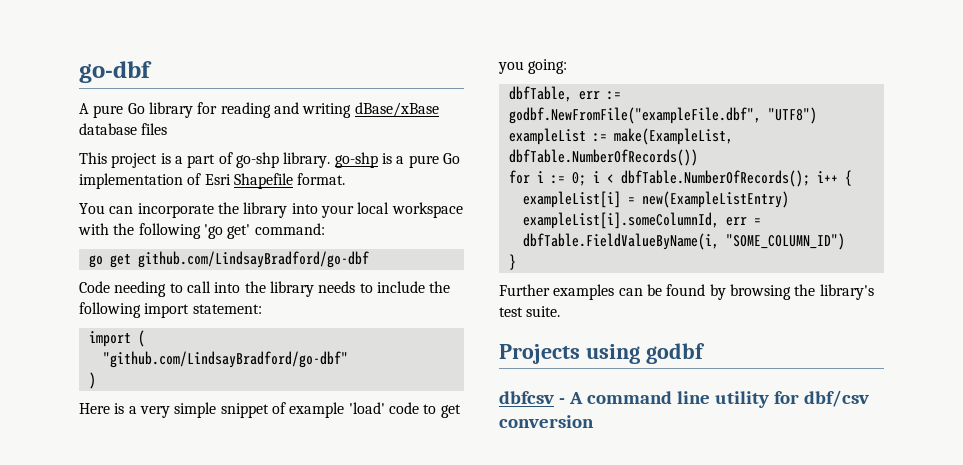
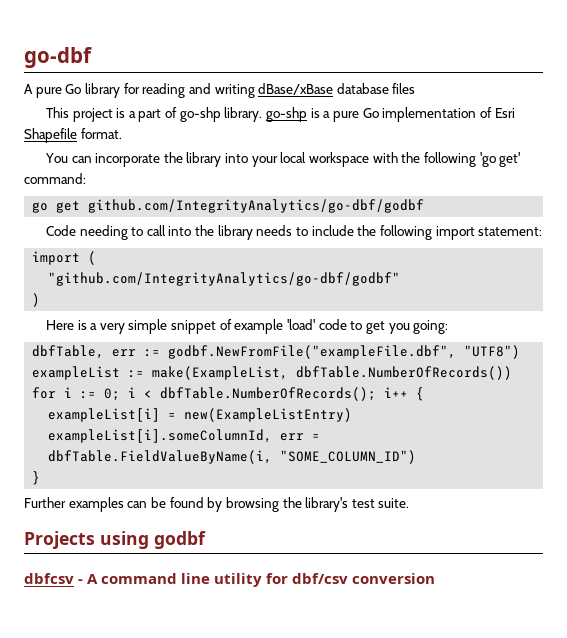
- go get github.com/LindsayBradford/go-dbf
+ go get github.com/IntegrityAnalytics/go-dbf/godbf
- "github.com/LindsayBradford/go-dbf"
+ "github.com/IntegrityAnalytics/go-dbf/godbf"

